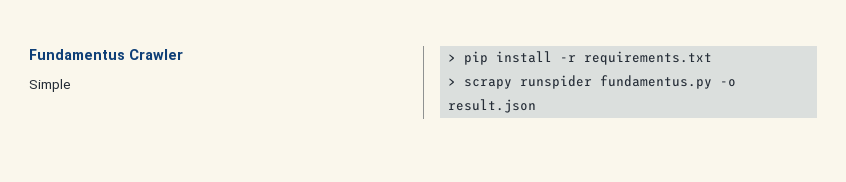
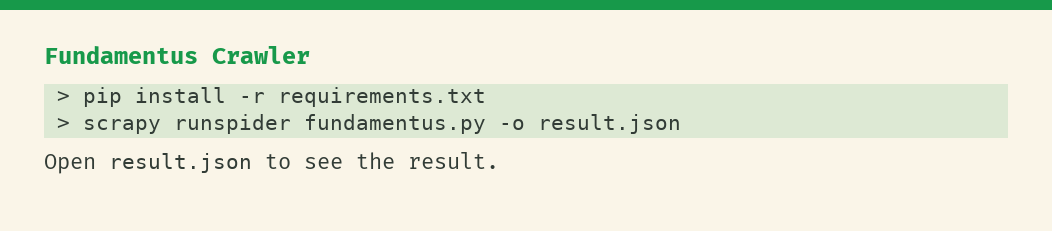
- Simple
+ Open result.json to see the result.

